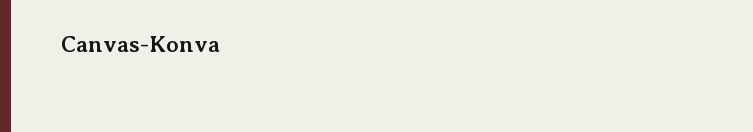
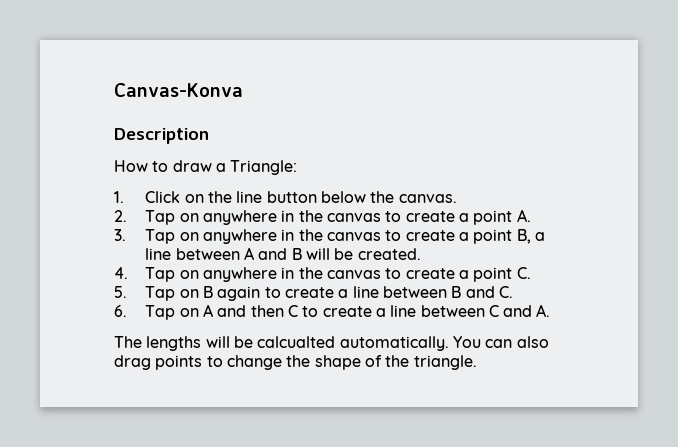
+ Description
+ How to draw a Triangle:
+ 1. Click on the line button below the canvas.
+ 2. Tap on anywhere in the canvas to create a point A.
+ 3. Tap on anywhere in the canvas to create a point B, a line between A and B will be created.
+ 4. Tap on anywhere in the canvas to create a point C.
+ 5. Tap on B again to create a line between B and C.
+ 6. Tap on A and then C to create a line between C and A.
+ The lengths will be calcualted automatically. You can also drag points to change the shape of the triangle.

